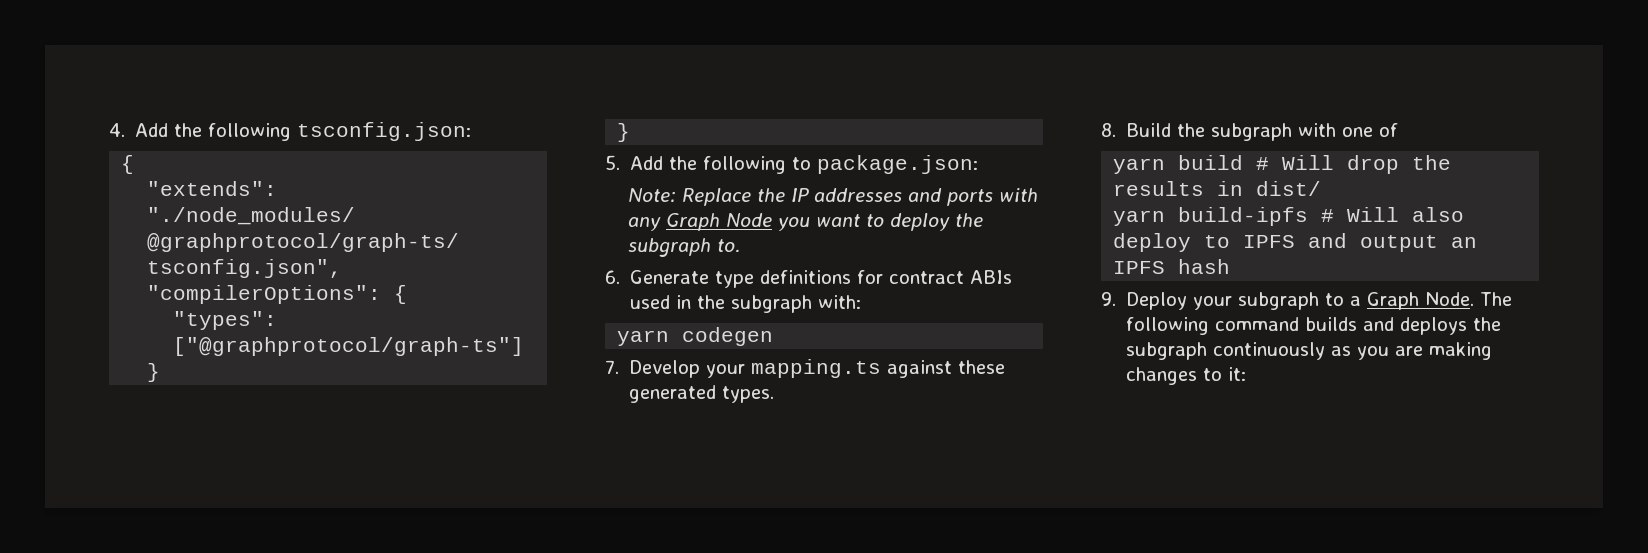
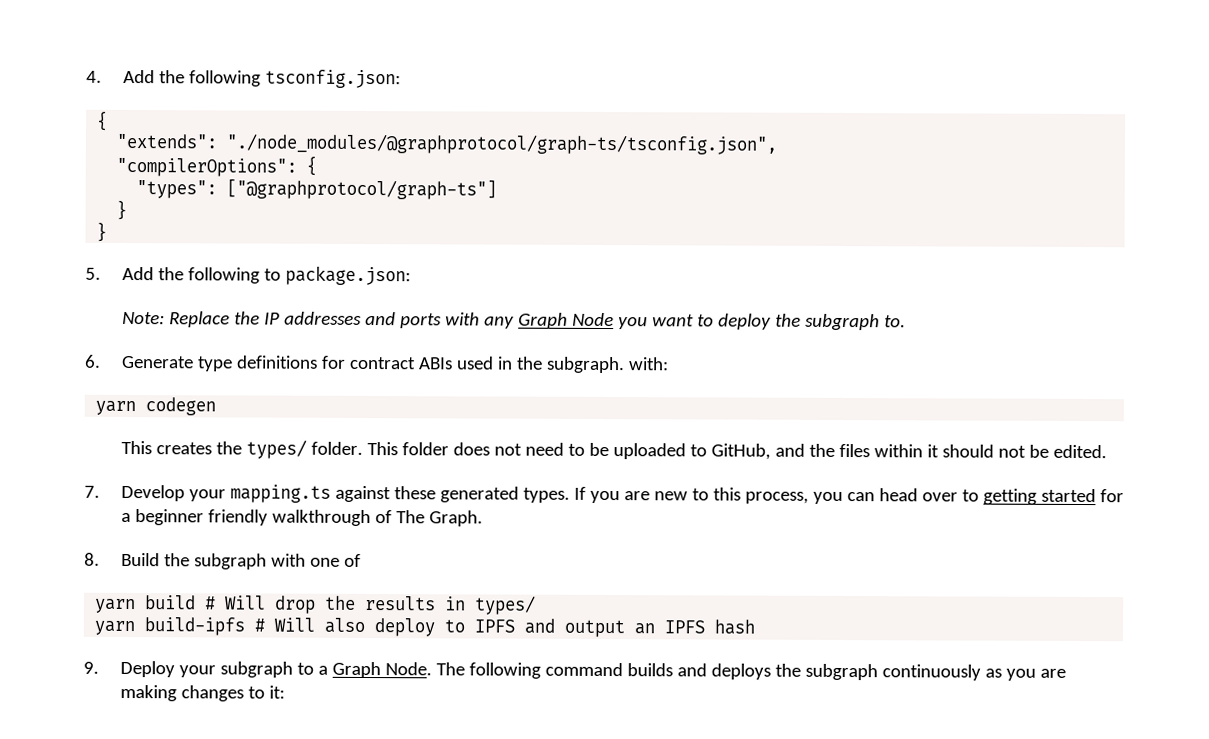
- 6. Generate type definitions for contract ABIs used in the subgraph with:
+ 6. Generate type definitions for contract ABIs used in the subgraph. with:
+ This creates the types/ folder. This folder does not need to be uploaded to GitHub, and the files within it should not be edited.
+ If you are new to this process, you can head over to getting started for a beginner friendly walkthrough of The Graph.
- yarn build # Will drop the results in dist/
+ yarn build # Will drop the results in types/

